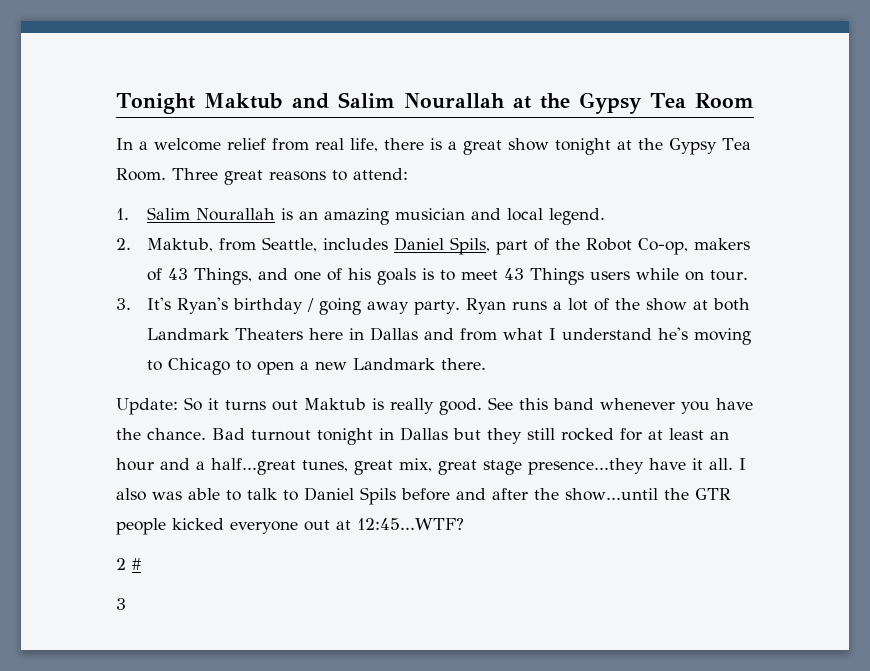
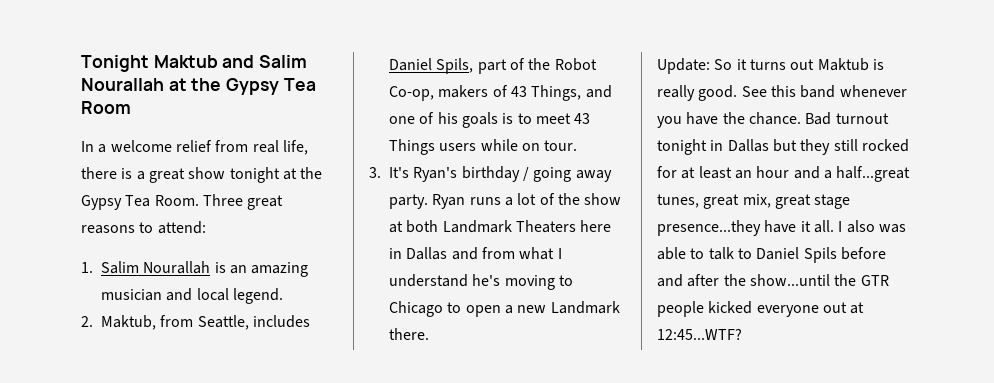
- 2 #
- 3

